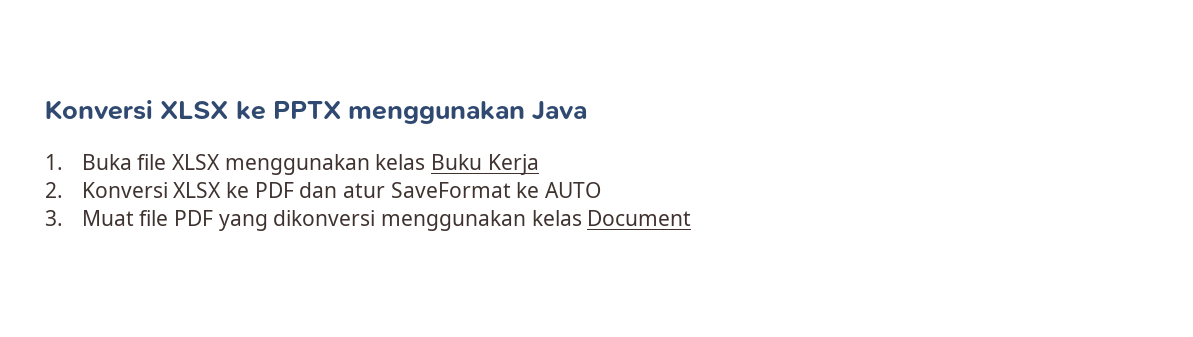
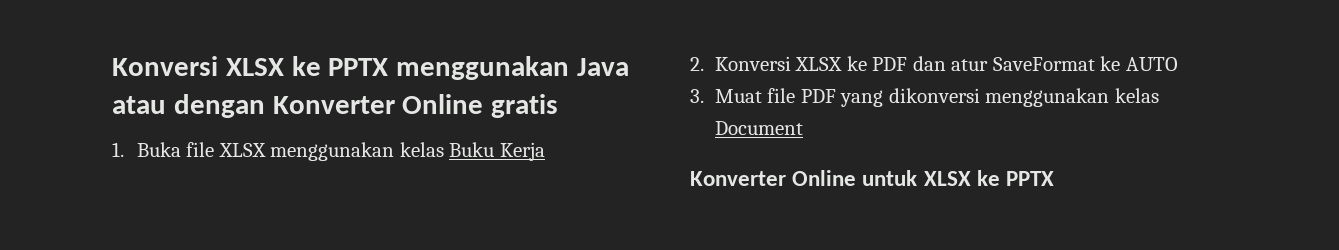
- Konversi XLSX ke PPTX menggunakan Java
+ Konversi XLSX ke PPTX menggunakan Java atau dengan Konverter Online gratis
+ Konverter Online untuk XLSX ke PPTX

